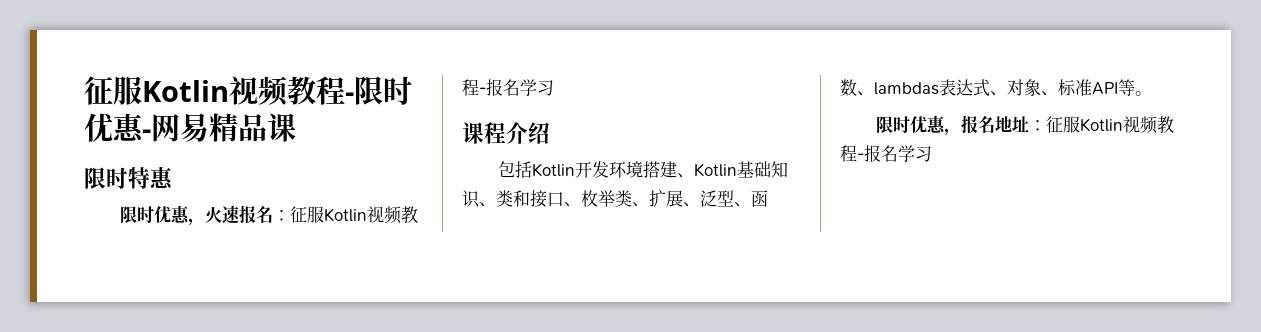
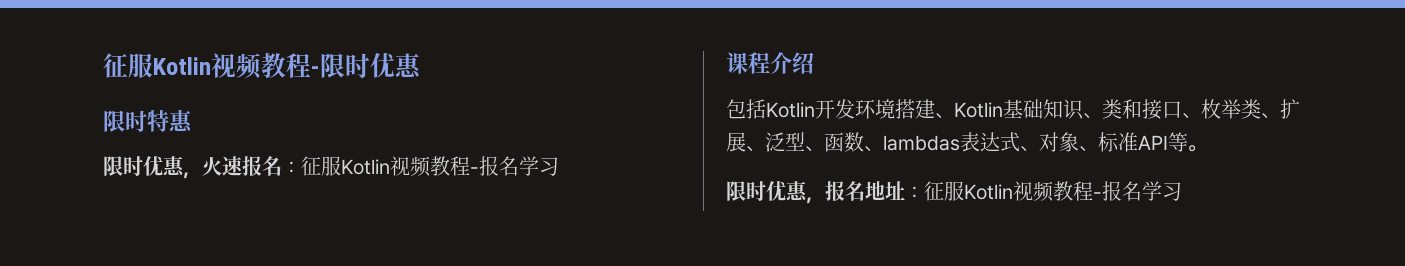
- 征服Kotlin视频教程-限时优惠-网易精品课
+ 征服Kotlin视频教程-限时优惠

